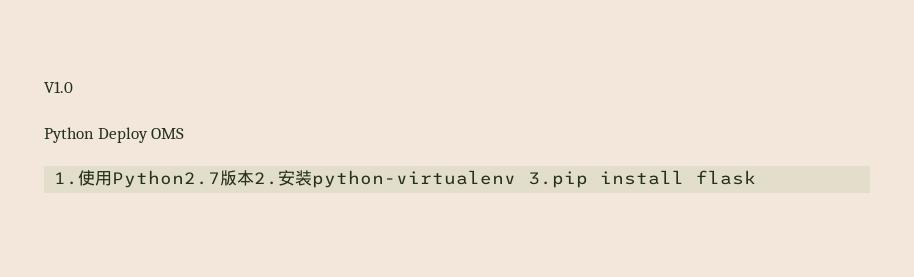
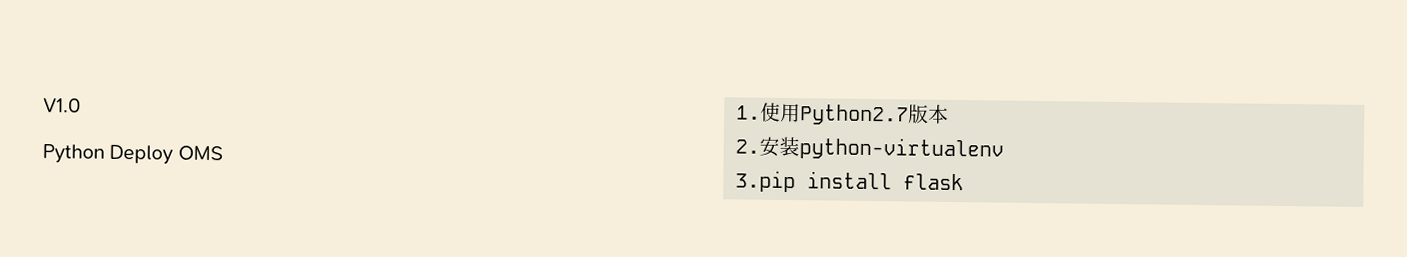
- 1.使用Python2.7版本2.安装python-virtualenv 3.pip install flask
+ 1.使用Python2.7版本
+ 2.安装python-virtualenv
+ 3.pip install flask

